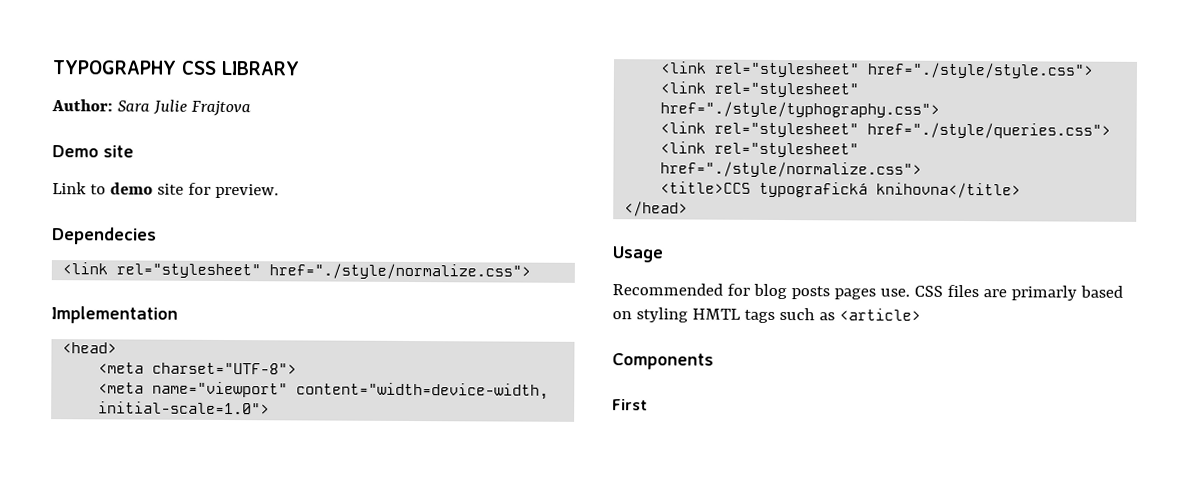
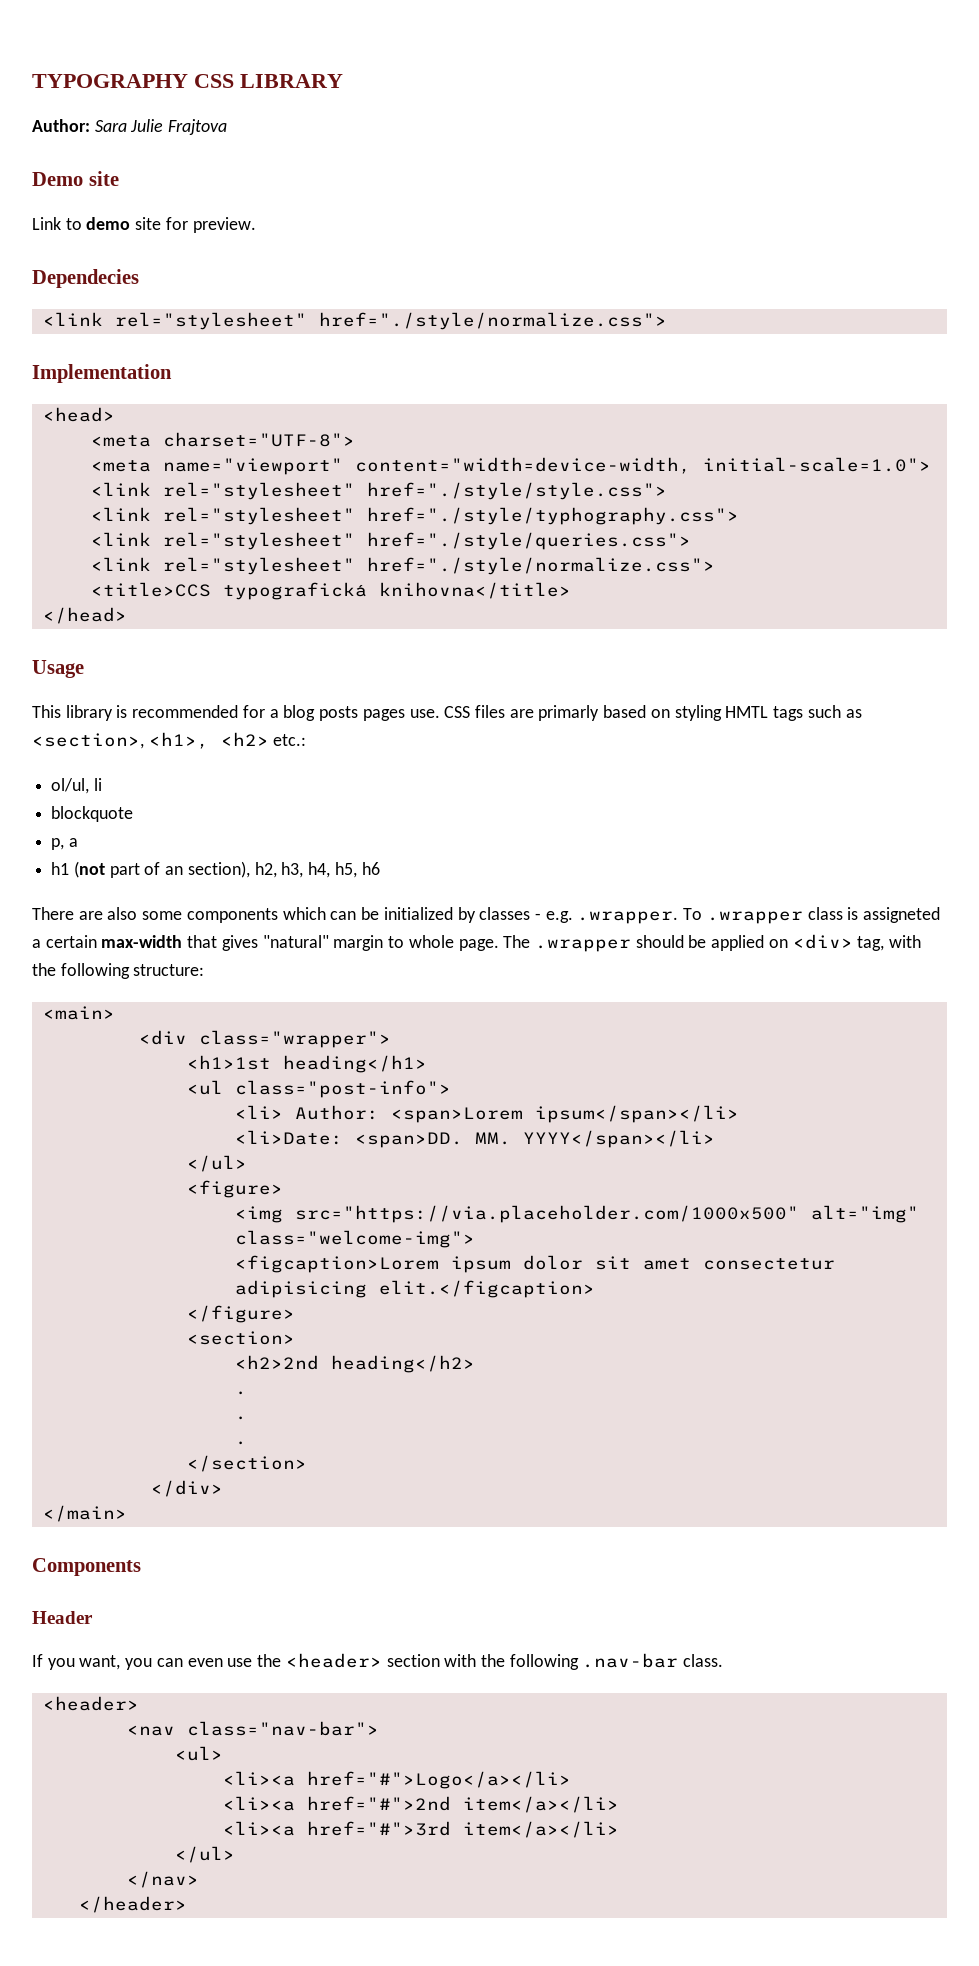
- Recommended for blog posts pages use.
+ This library is recommended for a blog posts pages use.
- CSS files are primarly based on styling HMTL tags such as <article>
+ CSS files are primarly based on styling HMTL tags such as <section>, <h1>, <h2> etc.:
+ ol/ul, li
+ blockquote
+ p, a
+ h1 (not part of an section), h2, h3, h4, h5, h6
+ There are also some components which can be initialized by classes - e.g. .wrapper. To .wrapper class is assigneted a certain max-width that gives "natural" margin to whole page. The .wrapper should be applied on <div> tag, with the following structure:
+ <main>
+ <div class="wrapper">
+ <h1>1st heading</h1>
+ <ul class="post-info">
+ <li> Author: <span>Lorem ipsum</span></li>
+ <li>Date: <span>DD. MM. YYYY</span></li>
+ </ul>
+ <figure>
+ <img src="https://via.placeholder.com/1000x500" alt="img" class="welcome-img">
+ <figcaption>Lorem ipsum dolor sit amet consectetur adipisicing elit.</figcaption>
+ </figure>
+ <section>
+ <h2>2nd heading</h2>
+ .
+ .
+ .
+ </section>
+ </div>
+ </main>
  Components
- First
+ Header
+ If you want, you can even use the <header> section with the following .nav-bar class.
+ <header>
+ <nav class="nav-bar">
+ <ul>
+ <li><a href="#">Logo</a></li>
+ <li><a href="#">2nd item</a></li>
+ <li><a href="#">3rd item</a></li>
+ </ul>
+ </nav>
+ </header>

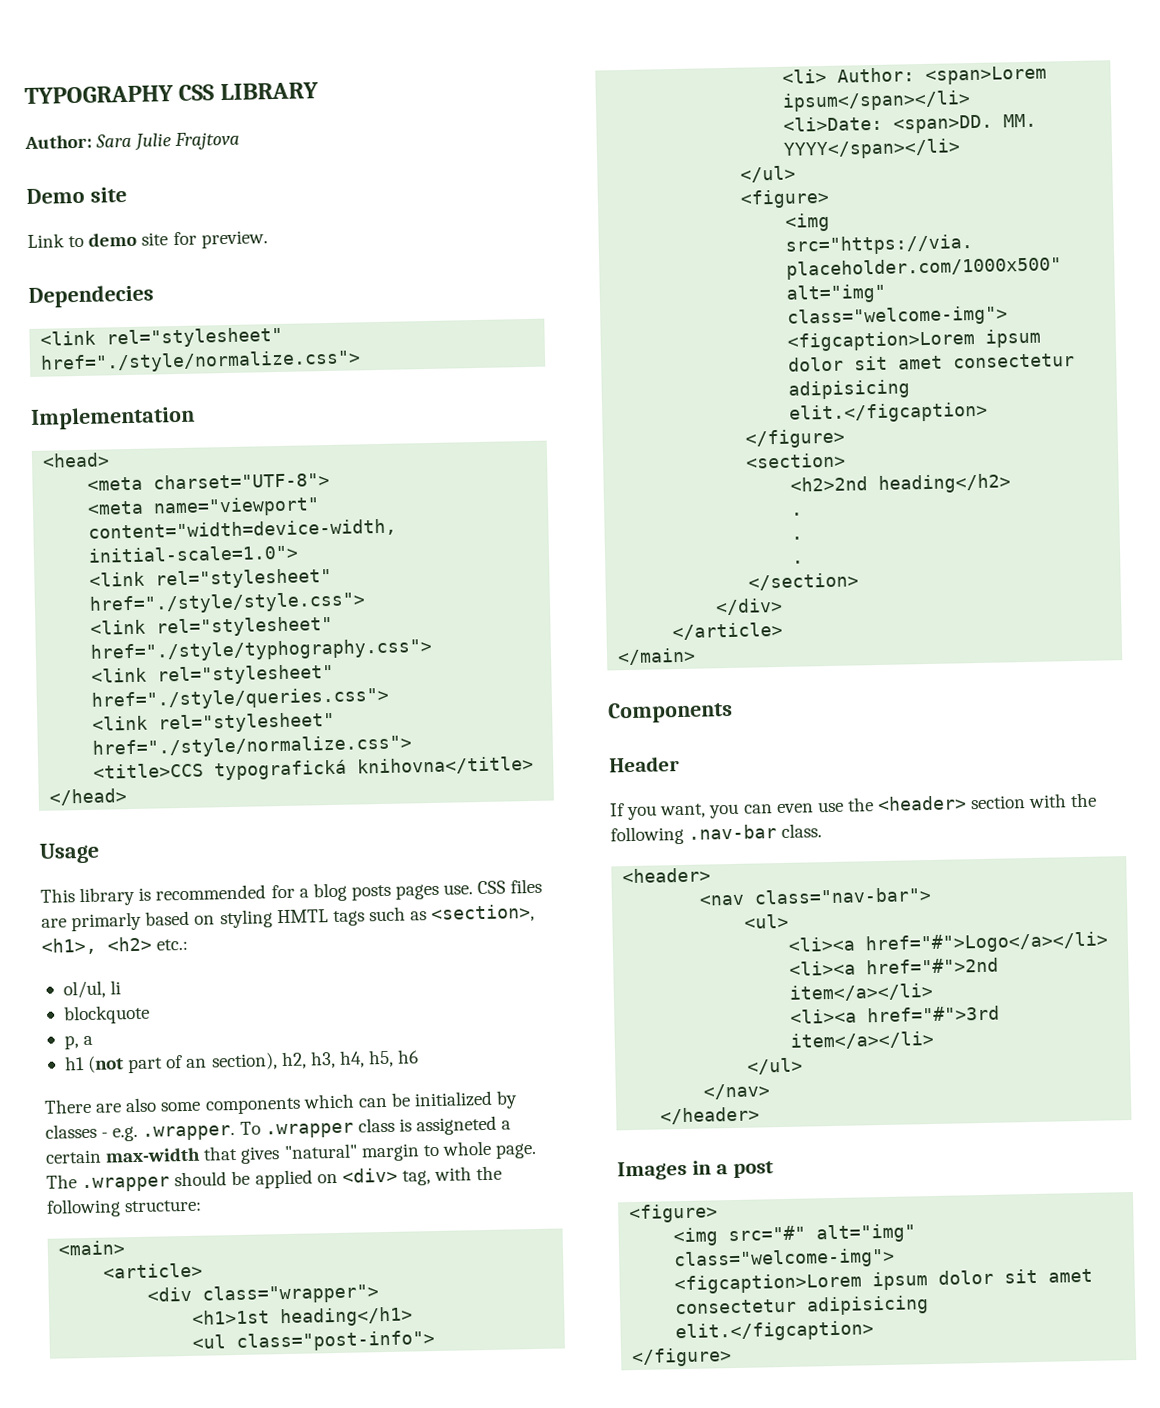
+ <article>
+ </article>
+ Images in a post
+ <figure>
+ <img src="#" alt="img" class="welcome-img">
+ <figcaption>Lorem ipsum dolor sit amet consectetur adipisicing elit.</figcaption>
+ </figure>

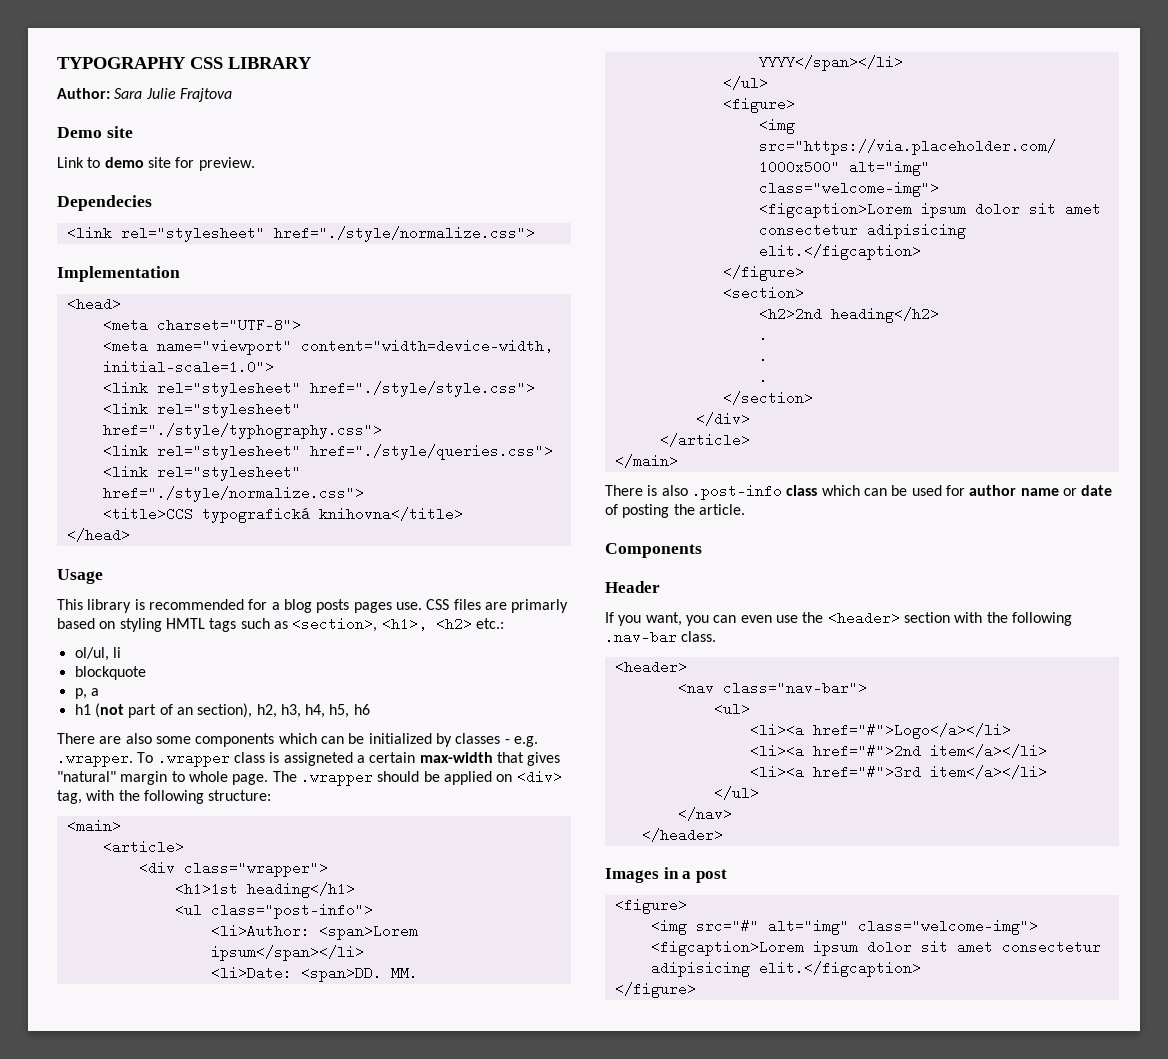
- <li> Author: <span>Lorem ipsum</span></li>
+ <li>Author: <span>Lorem ipsum</span></li>
+ There is also .post-info class which can be used for author name or date of posting the article.

